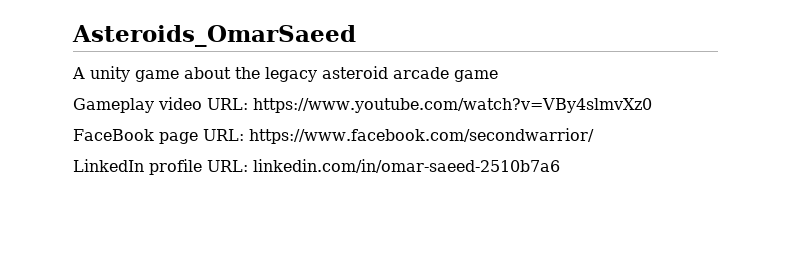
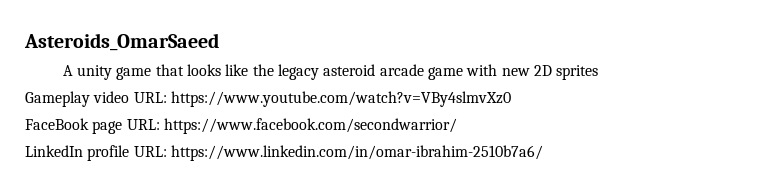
- A unity game about the legacy asteroid arcade game
+ A unity game that looks like the legacy asteroid arcade game with new 2D sprites
- LinkedIn profile URL: linkedin.com/in/omar-saeed-2510b7a6
+ LinkedIn profile URL: https://www.linkedin.com/in/omar-ibrahim-2510b7a6/

